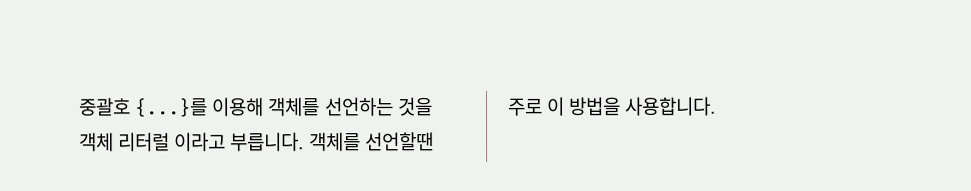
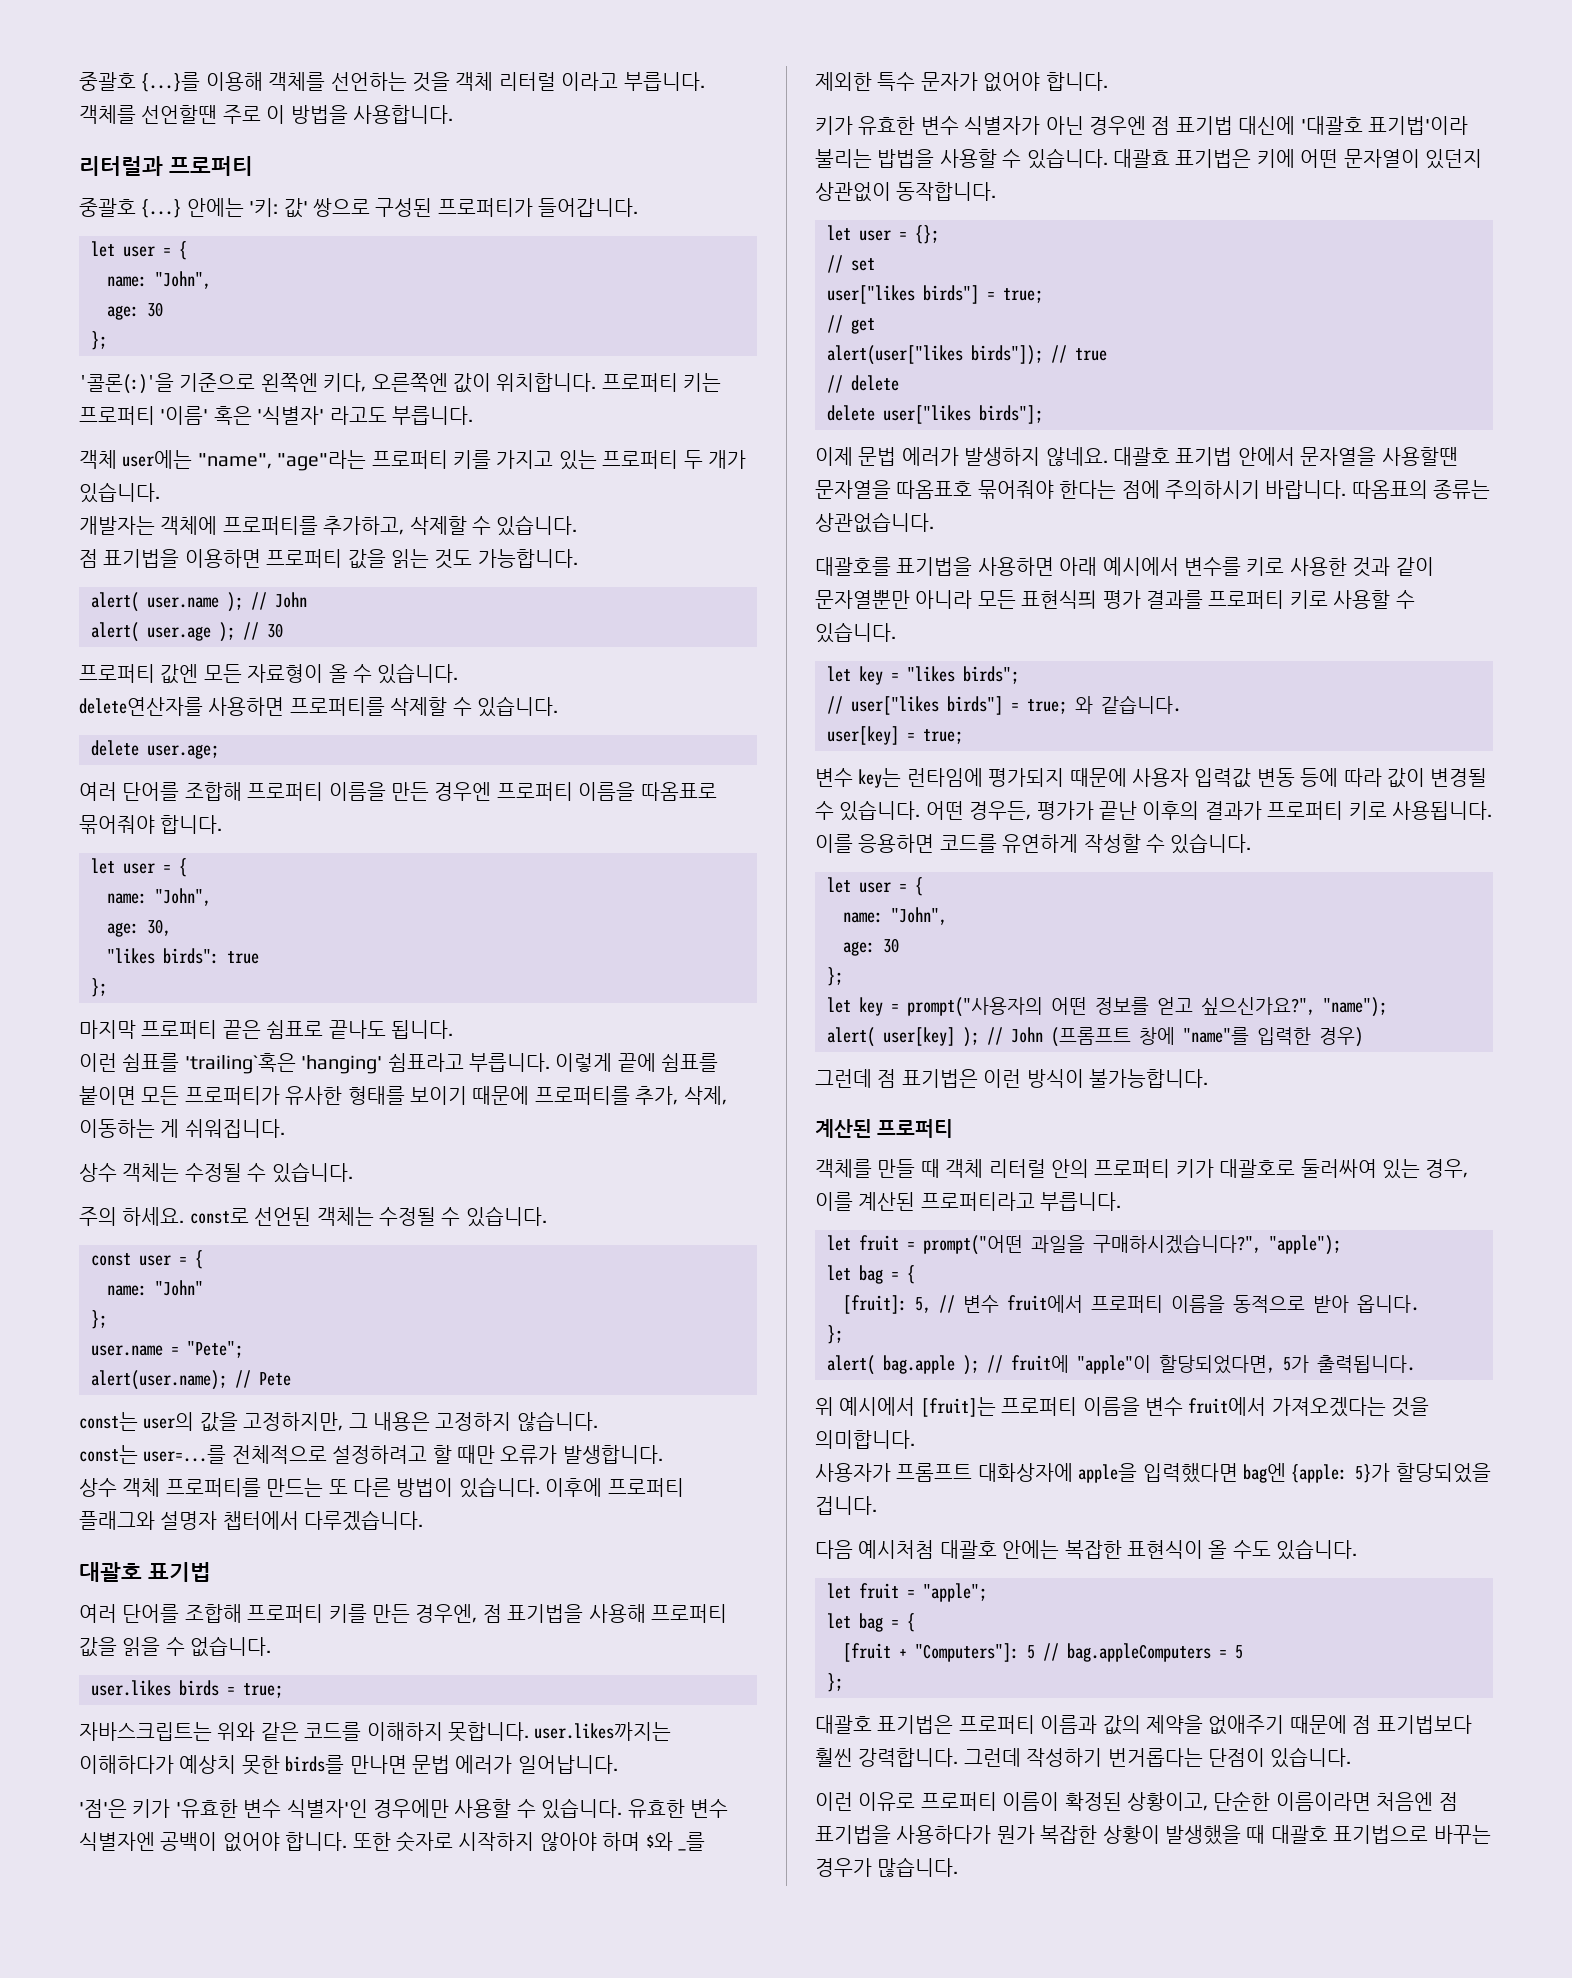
+ 리터럴과 프로퍼티
+ 중괄호 {...} 안에는 '키: 값' 쌍으로 구성된 프로퍼티가 들어갑니다.
+ let user = {
+ name: "John",
+ age: 30
+ };
+ '콜론(:)'을 기준으로 왼쪽엔 키다, 오른쪽엔 값이 위치합니다. 프로퍼티 키는 프로퍼티 '이름' 혹은 '식별자' 라고도 부릅니다.
+ 객체 user에는 "name", "age"라는 프로퍼티 키를 가지고 있는 프로퍼티 두 개가 있습니다.
+ 개발자는 객체에 프로퍼티를 추가하고, 삭제할 수 있습니다.
+ 점 표기법을 이용하면 프로퍼티 값을 읽는 것도 가능합니다.
+ alert( user.name ); // John
+ alert( user.age ); // 30
+ 프로퍼티 값엔 모든 자료형이 올 수 있습니다.
+ delete연산자를 사용하면 프로퍼티를 삭제할 수 있습니다.
+ delete user.age;
+ 여러 단어를 조합해 프로퍼티 이름을 만든 경우엔 프로퍼티 이름을 따옴표로 묶어줘야 합니다.
+ let user = {
+ name: "John",
+ age: 30,
+ "likes birds": true
+ };
+ 마지막 프로퍼티 끝은 쉼표로 끝나도 됩니다.
+ 이런 쉼표를 'trailing`혹은 'hanging' 쉼표라고 부릅니다. 이렇게 끝에 쉼표를 붙이면 모든 프로퍼티가 유사한 형태를 보이기 때문에 프로퍼티를 추가, 삭제, 이동하는 게 쉬워집니다.
+ 상수 객체는 수정될 수 있습니다.
+ 주의 하세요. const로 선언된 객체는 수정될 수 있습니다.
+ const user = {
+ name: "John"
+ };
+ user.name = "Pete";
+ alert(user.name); // Pete
+ const는 user의 값을 고정하지만, 그 내용은 고정하지 않습니다.
+ const는 user=...를 전체적으로 설정하려고 할 때만 오류가 발생합니다.
+ 상수 객체 프로퍼티를 만드는 또 다른 방법이 있습니다. 이후에 프로퍼티 플래그와 설명자 챕터에서 다루겠습니다.
+ 대괄호 표기법
+ 여러 단어를 조합해 프로퍼티 키를 만든 경우엔, 점 표기법을 사용해 프로퍼티 값을 읽을 수 없습니다.
+ user.likes birds = true;
+ 자바스크립트는 위와 같은 코드를 이해하지 못합니다. user.likes까지는 이해하다가 예상치 못한 birds를 만나면 문법 에러가 일어납니다.
+ '점'은 키가 '유효한 변수 식별자'인 경우에만 사용할 수 있습니다. 유효한 변수 식별자엔 공백이 없어야 합니다. 또한 숫자로 시작하지 않아야 하며 $와 _를 제외한 특수 문자가 없어야 합니다.
+ 키가 유효한 변수 식별자가 아닌 경우엔 점 표기법 대신에 '대괄호 표기법'이라 불리는 밥법을 사용할 수 있습니다. 대괄효 표기법은 키에 어떤 문자열이 있던지 상관없이 동작합니다.
+ let user = {};
+ // set
+ user["likes birds"] = true;
+ // get
+ alert(user["likes birds"]); // true
+ // delete
+ delete user["likes birds"];
+ 이제 문법 에러가 발생하지 않네요. 대괄호 표기법 안에서 문자열을 사용할땐 문자열을 따옴표호 묶어줘야 한다는 점에 주의하시기 바랍니다. 따옴표의 종류는 상관없습니다.
+ 대괄호를 표기법을 사용하면 아래 예시에서 변수를 키로 사용한 것과 같이 문자열뿐만 아니라 모든 표현식픠 평가 결과를 프로퍼티 키로 사용할 수 있습니다.
+ let key = "likes birds";
+ // user["likes birds"] = true; 와 같습니다.
+ user[key] = true;
+ 변수 key는 런타임에 평가되지 때문에 사용자 입력값 변동 등에 따라 값이 변경될 수 있습니다. 어떤 경우든, 평가가 끝난 이후의 결과가 프로퍼티 키로 사용됩니다. 이를 응용하면 코드를 유연하게 작성할 수 있습니다.
+ let user = {
+ name: "John",
+ age: 30
+ };
+ let key = prompt("사용자의 어떤 정보를 얻고 싶으신가요?", "name");
+ alert( user[key] ); // John (프롬프트 창에 "name"를 입력한 경우)
+ 그런데 점 표기법은 이런 방식이 불가능합니다.
+ 계산된 프로퍼티
+ 객체를 만들 때 객체 리터럴 안의 프로퍼티 키가 대괄호로 둘러싸여 있는 경우, 이를 계산된 프로퍼티라고 부릅니다.
+ let fruit = prompt("어떤 과일을 구매하시겠습니다?", "apple");
+ let bag = {
+ [fruit]: 5, // 변수 fruit에서 프로퍼티 이름을 동적으로 받아 옵니다.
+ };
+ alert( bag.apple ); // fruit에 "apple"이 할당되었다면, 5가 출력됩니다.
+ 위 예시에서 [fruit]는 프로퍼티 이름을 변수 fruit에서 가져오겠다는 것을 의미합니다.
+ 사용자가 프롬프트 대화상자에 apple을 입력했다면 bag엔 {apple: 5}가 할당되었을 겁니다.
+ 다음 예시처첨 대괄호 안에는 복잡한 표현식이 올 수도 있습니다.
+ let fruit = "apple";
+ let bag = {
+ [fruit + "Computers"]: 5 // bag.appleComputers = 5
+ };
+ 대괄호 표기법은 프로퍼티 이름과 값의 제약을 없애주기 때문에 점 표기법보다 훨씬 강력합니다. 그런데 작성하기 번거롭다는 단점이 있습니다.
+ 이런 이유로 프로퍼티 이름이 확정된 상황이고, 단순한 이름이라면 처음엔 점 표기법을 사용하다가 뭔가 복잡한 상황이 발생했을 때 대괄호 표기법으로 바꾸는 경우가 많습니다.

